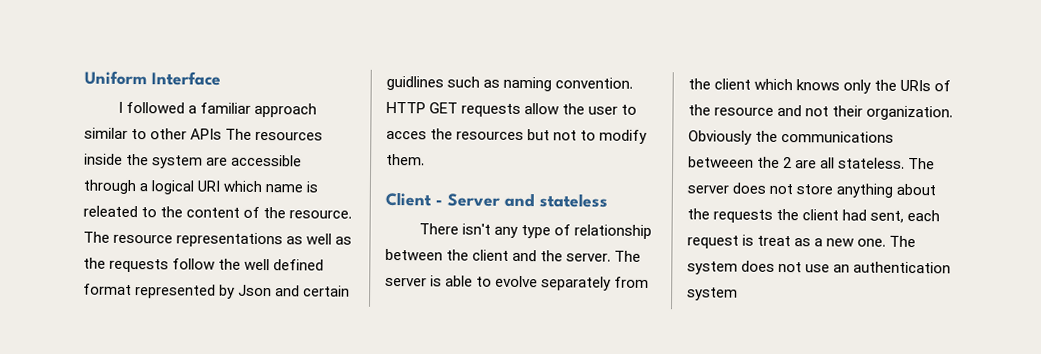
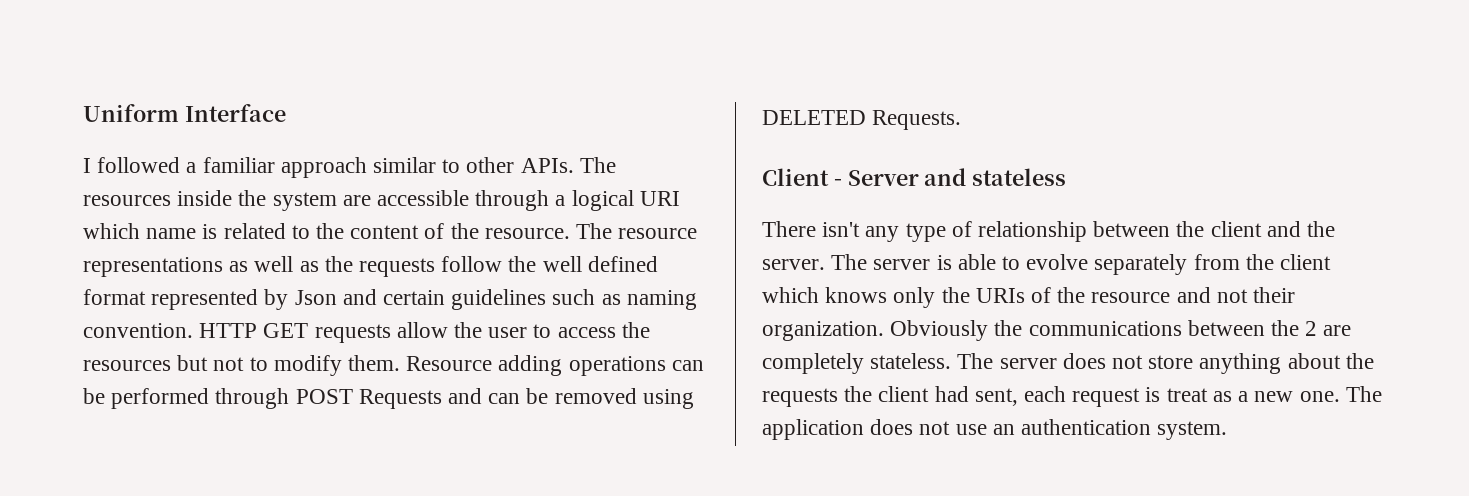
- I followed a familiar approach similar to other APIs The resources inside the system are accessible through a logical URI which name is releated to the content of the resource.
+ I followed a familiar approach similar to other APIs. The resources inside the system are accessible through a logical URI which name is related to the content of the resource.
- The resource representations as well as the requests follow the well defined format represented by Json and certain guidlines such as naming convention.
+ The resource representations as well as the requests follow the well defined format represented by Json and certain guidelines such as naming convention.
- HTTP GET requests allow the user to acces the resources but not to modify them.
+ HTTP GET requests allow the user to access the resources but not to modify them. Resource adding operations can be performed through POST Requests and can be removed using DELETED Requests.
- Obviously the communications betweeen the 2 are all stateless.
+ Obviously the communications between the 2 are completely stateless.
- The system does not use an authentication system
+ The application does not use an authentication system.

